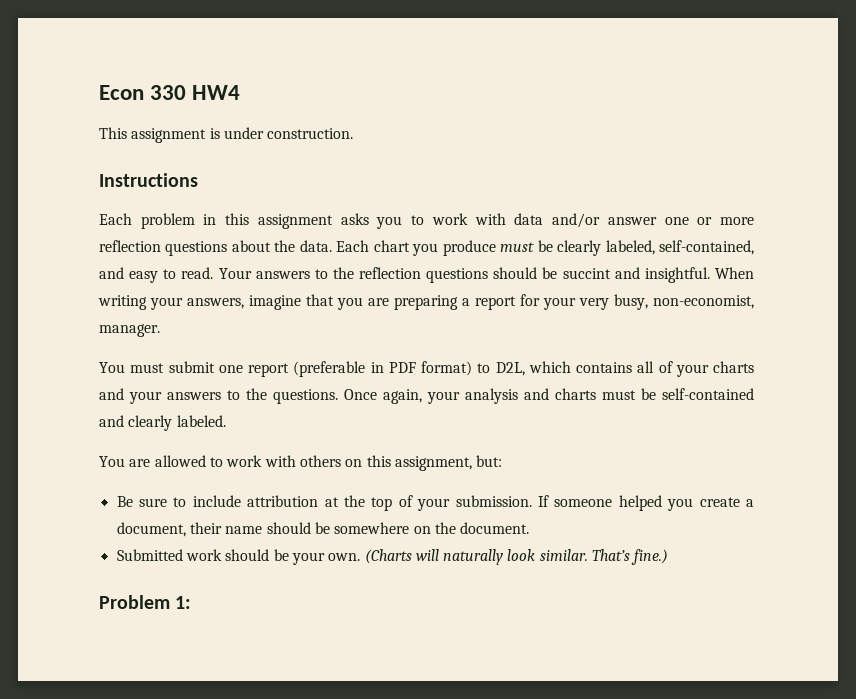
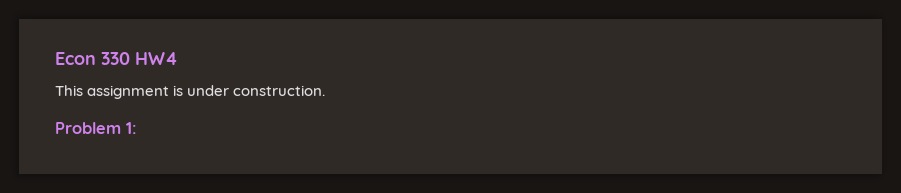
- Instructions
- Each problem in this assignment asks you to work with data and/or answer one or more reflection questions about the data. Each chart you produce must be clearly labeled, self-contained, and easy to read. Your answers to the reflection questions should be succint and insightful. When writing your answers, imagine that you are preparing a report for your very busy, non-economist, manager.
- You must submit one report (preferable in PDF format) to D2L, which contains all of your charts and your answers to the questions. Once again, your analysis and charts must be self-contained and clearly labeled.
- You are allowed to work with others on this assignment, but:
- Be sure to include attribution at the top of your submission. If someone helped you create a document, their name should be somewhere on the document.
- Submitted work should be your own. (Charts will naturally look similar. That’s fine.)

